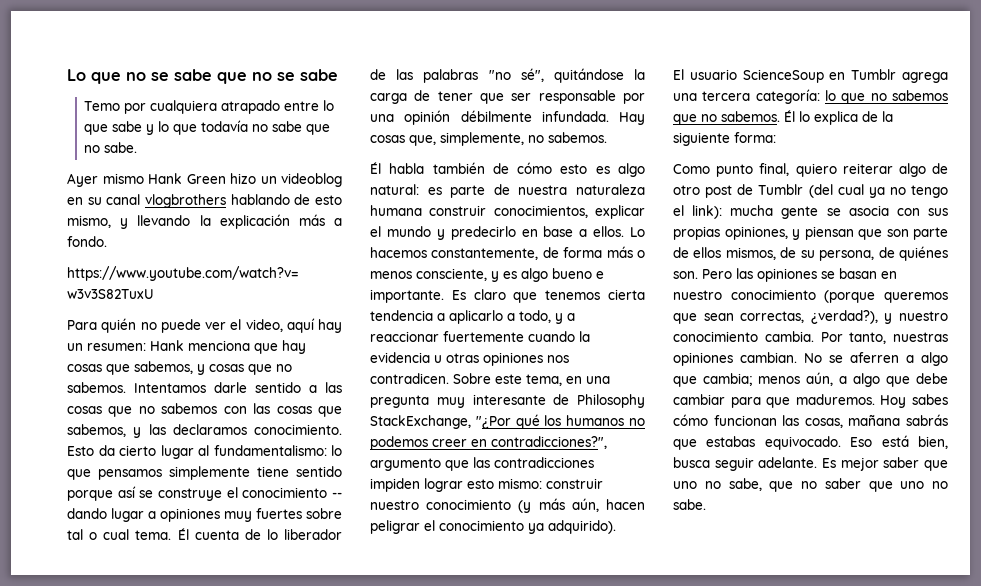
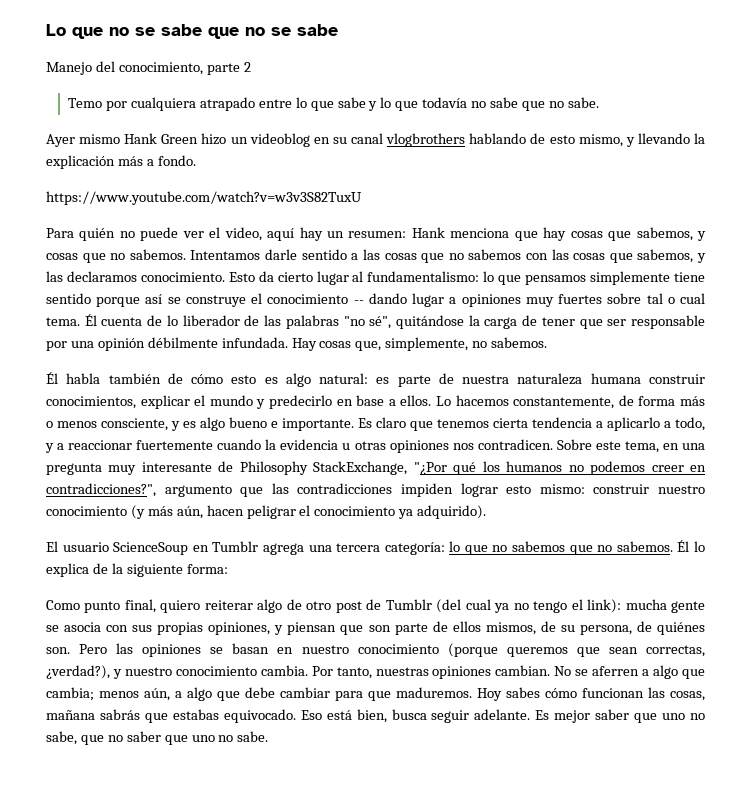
+ Manejo del conocimiento, parte 2

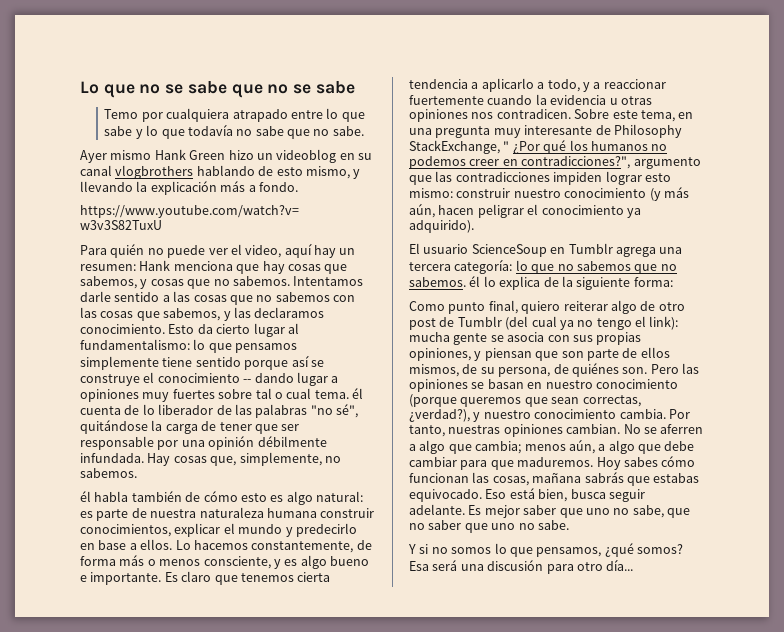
- Manejo del conocimiento, parte 2
- Esto da cierto lugar al fundamentalismo: lo que pensamos simplemente tiene sentido porque así se construye el conocimiento -- dando lugar a opiniones muy fuertes sobre tal o cual tema. Él cuenta de lo liberador de las palabras "no sé", quitándose la carga de tener que ser responsable por una opinión débilmente infundada.
+ Esto da cierto lugar al fundamentalismo: lo que pensamos simplemente tiene sentido porque así se construye el conocimiento -- dando lugar a opiniones muy fuertes sobre tal o cual tema. él cuenta de lo liberador de las palabras "no sé", quitándose la carga de tener que ser responsable por una opinión débilmente infundada.
- Él habla también de cómo esto es algo natural: es parte de nuestra naturaleza humana construir conocimientos, explicar el mundo y predecirlo en base a ellos.
+ él habla también de cómo esto es algo natural: es parte de nuestra naturaleza humana construir conocimientos, explicar el mundo y predecirlo en base a ellos.
- Sobre este tema, en una pregunta muy interesante de Philosophy StackExchange, "¿Por qué los humanos no podemos creer en contradicciones?", argumento que las contradicciones impiden lograr esto mismo: construir nuestro conocimiento (y más aún, hacen peligrar el conocimiento ya adquirido).
+ Sobre este tema, en una pregunta muy interesante de Philosophy StackExchange, " ¿Por qué los humanos no podemos creer en contradicciones?", argumento que las contradicciones impiden lograr esto mismo: construir nuestro conocimiento (y más aún, hacen peligrar el conocimiento ya adquirido).
- El usuario ScienceSoup en Tumblr agrega una tercera categoría: lo que no sabemos que no sabemos. Él lo explica de la siguiente forma:
+ El usuario ScienceSoup en Tumblr agrega una tercera categoría: lo que no sabemos que no sabemos. él lo explica de la siguiente forma:
+ Y si no somos lo que pensamos, ¿qué somos? Esa será una discusión para otro día...

